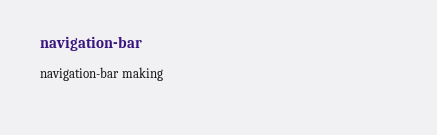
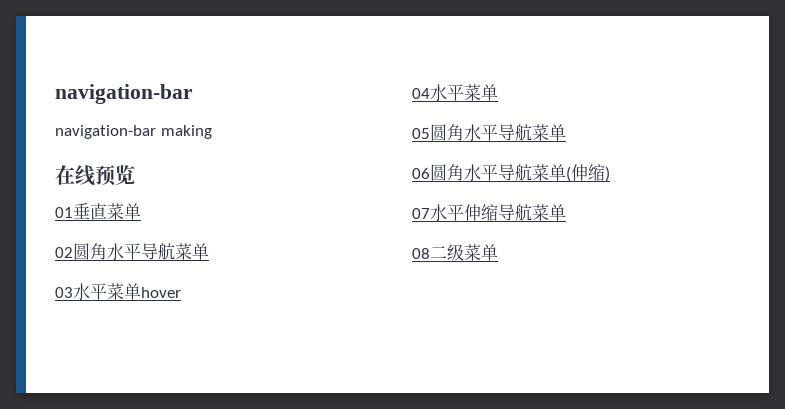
+ 在线预览
+ 01垂直菜单
+ 02圆角水平导航菜单
+ 03水平菜单hover
+ 04水平菜单
+ 05圆角水平导航菜单
+ 06圆角水平导航菜单(伸缩)
+ 07水平伸缩导航菜单
+ 08二级菜单

